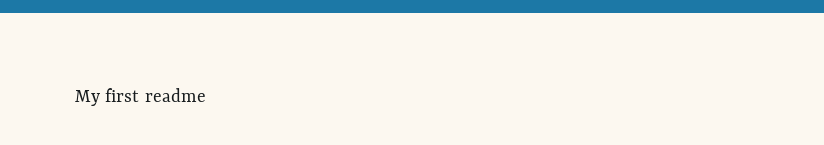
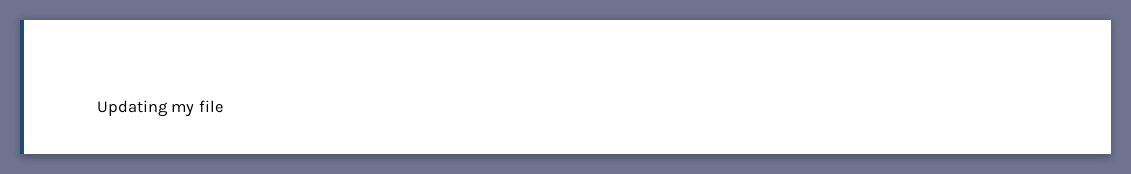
- My first readme
+ Updating my file

